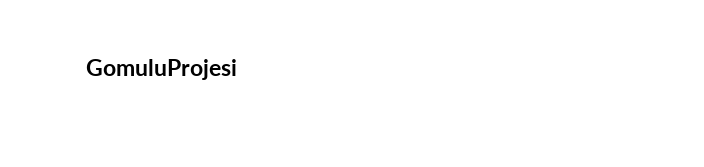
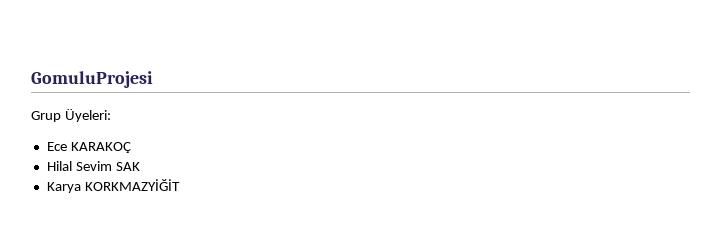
+ Grup Üyeleri:
+ Ece KARAKOÇ
+ Hilal Sevim SAK
+ Karya KORKMAZYİĞİT

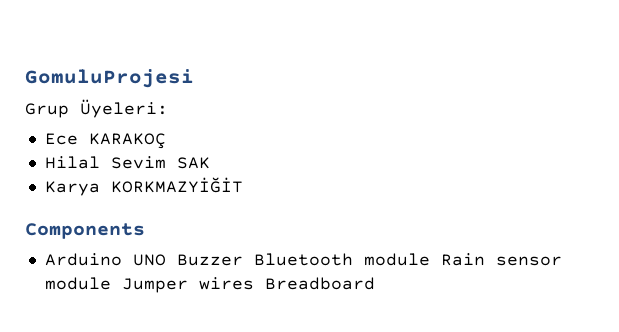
+ Components
+ Arduino UNO Buzzer Bluetooth module Rain sensor module Jumper wires Breadboard

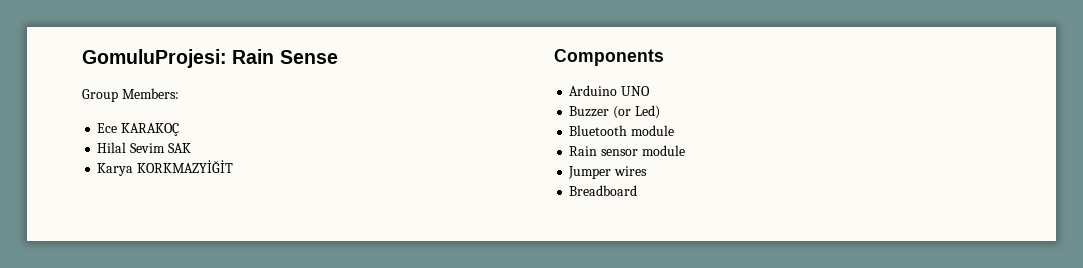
- GomuluProjesi
- Grup Üyeleri:
+ GomuluProjesi: Rain Sense
+ Group Members:
- Arduino UNO Buzzer Bluetooth module Rain sensor module Jumper wires Breadboard
+ Arduino UNO
+ Buzzer (or Led)
+ Bluetooth module
+ Rain sensor module
+ Jumper wires
+ Breadboard

